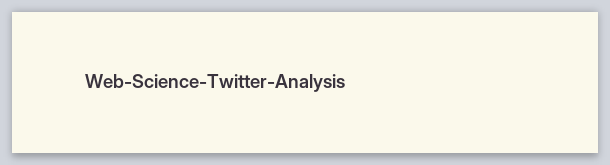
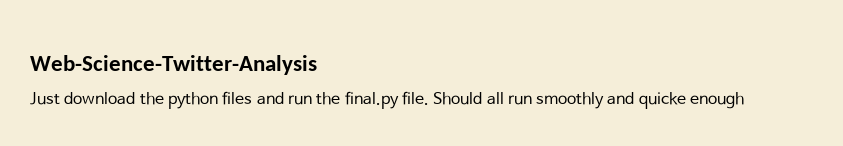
+ Just download the python files and run the final.py file. Should all run smoothly and quicke enough

